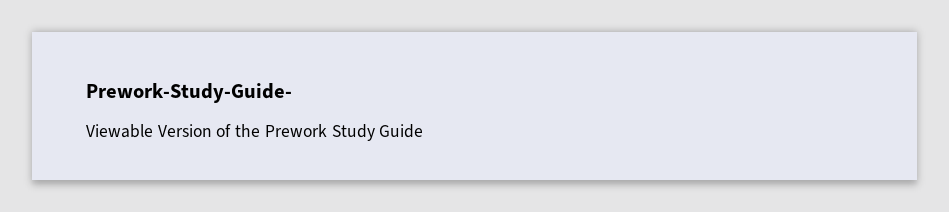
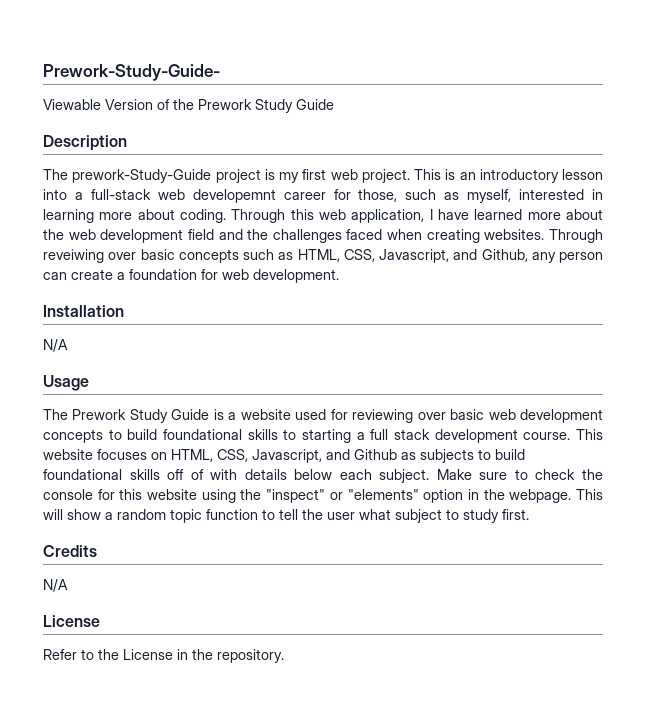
+ Description
+ The prework-Study-Guide project is my first web project. This is an introductory lesson into a full-stack web developemnt career for those, such as myself, interested in learning more about coding. Through this web application, I have learned more about the web development field and the challenges faced when creating websites. Through reveiwing over basic concepts such as HTML, CSS, Javascript, and Github, any person can create a foundation for web development.
+ Installation
+ N/A
+ Usage
+ The Prework Study Guide is a website used for reviewing over basic web development concepts to build foundational skills to starting a full stack development course. This website focuses on HTML, CSS, Javascript, and Github as subjects to build foundational skills off of with details below each subject. Make sure to check the console for this website using the "inspect" or "elements" option in the webpage. This will show a random topic function to tell the user what subject to study first.
+ Credits
+ N/A
+ License
+ Refer to the License in the repository.

